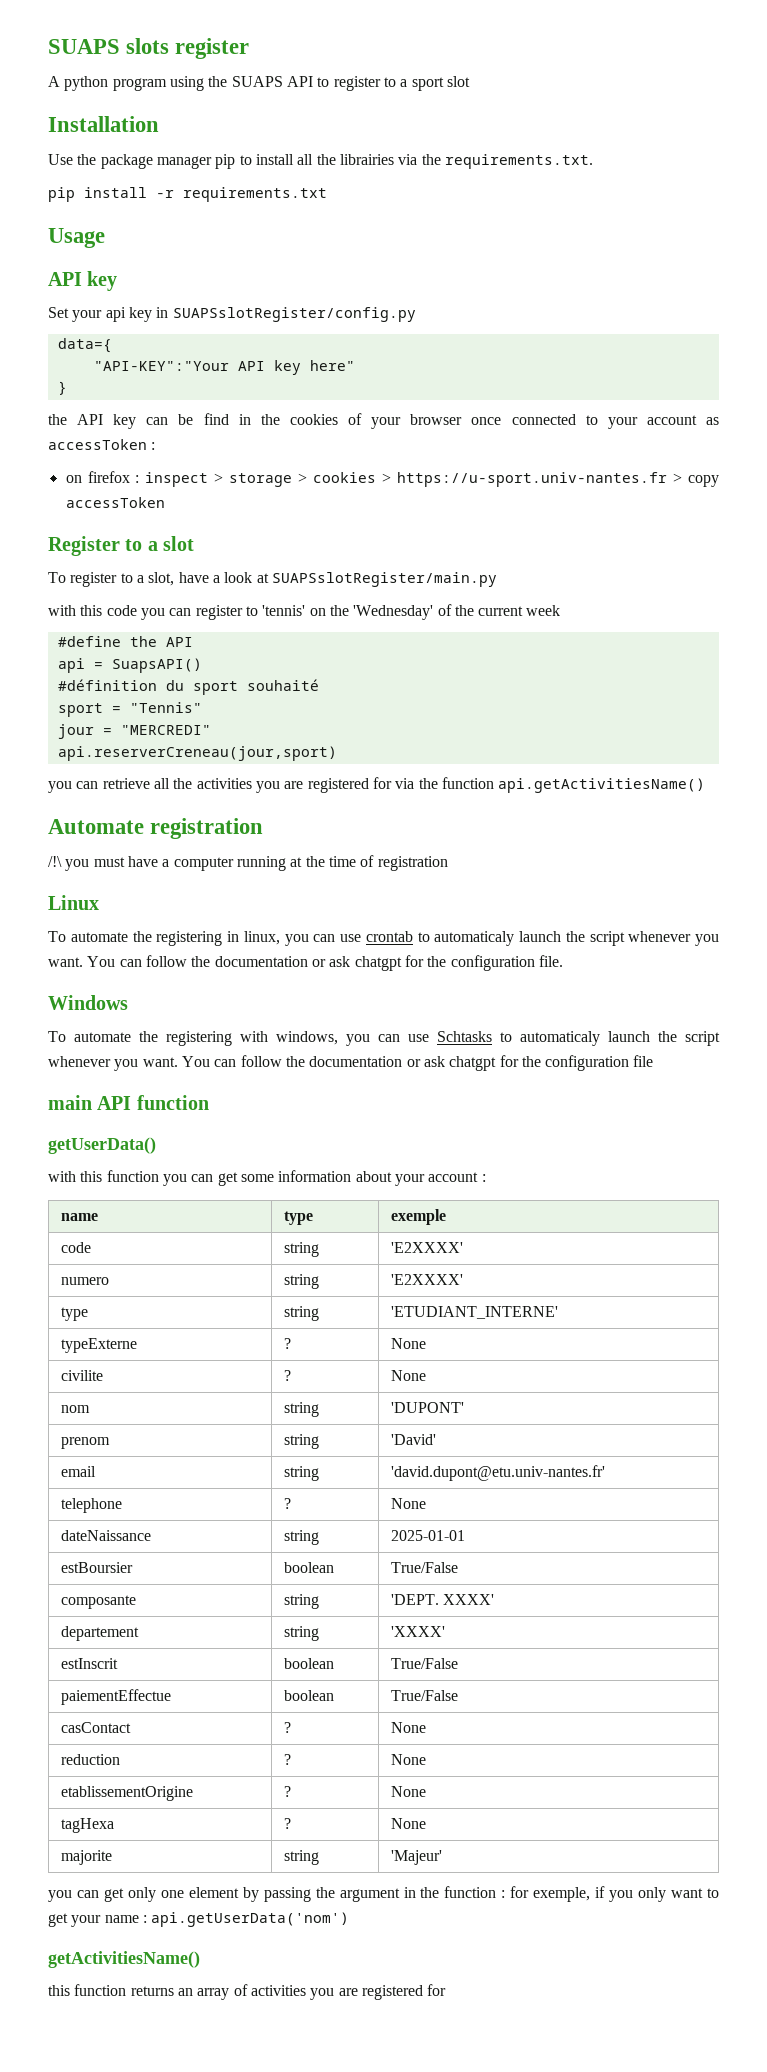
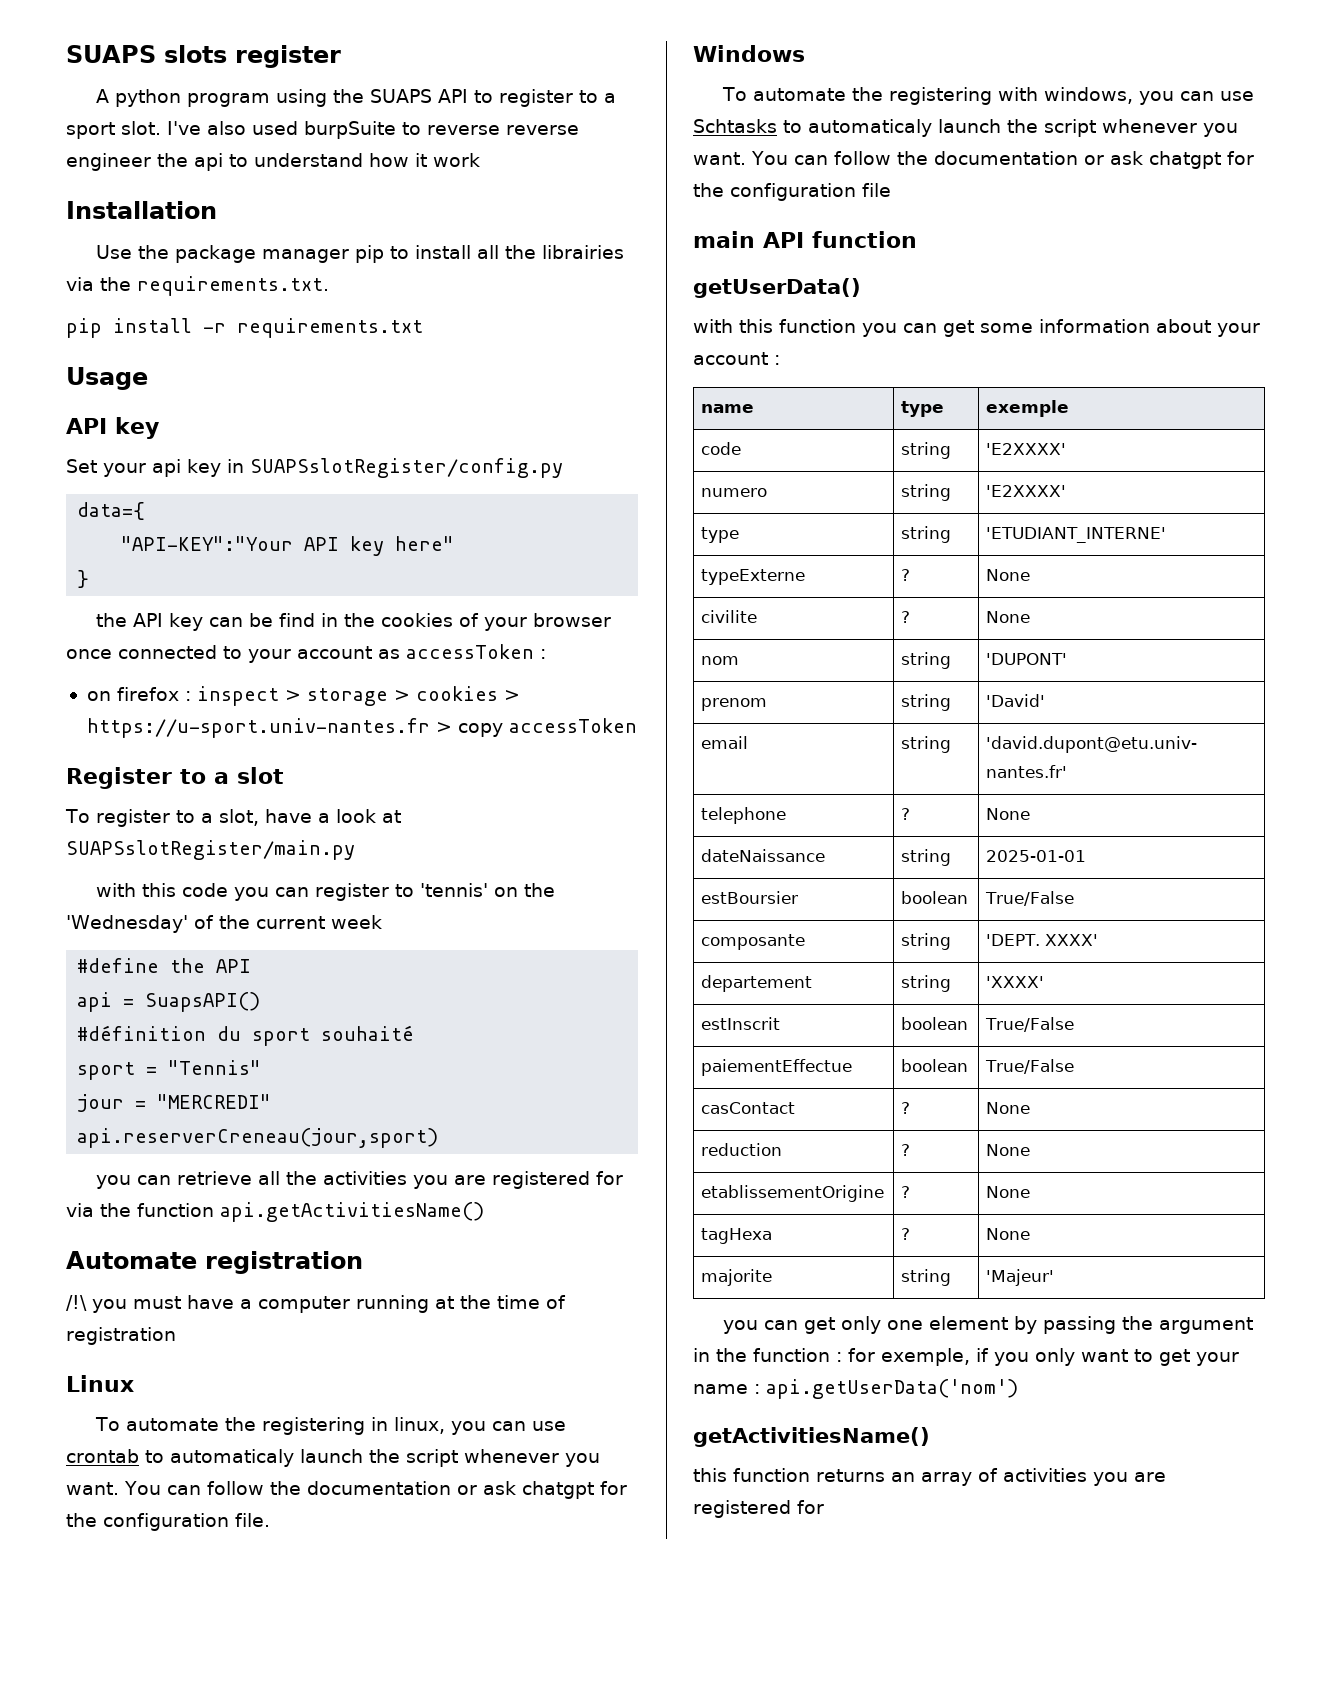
- A python program using the SUAPS API to register to a sport slot
+ A python program using the SUAPS API to register to a sport slot. I've also used burpSuite to reverse reverse engineer the api to understand how it work

